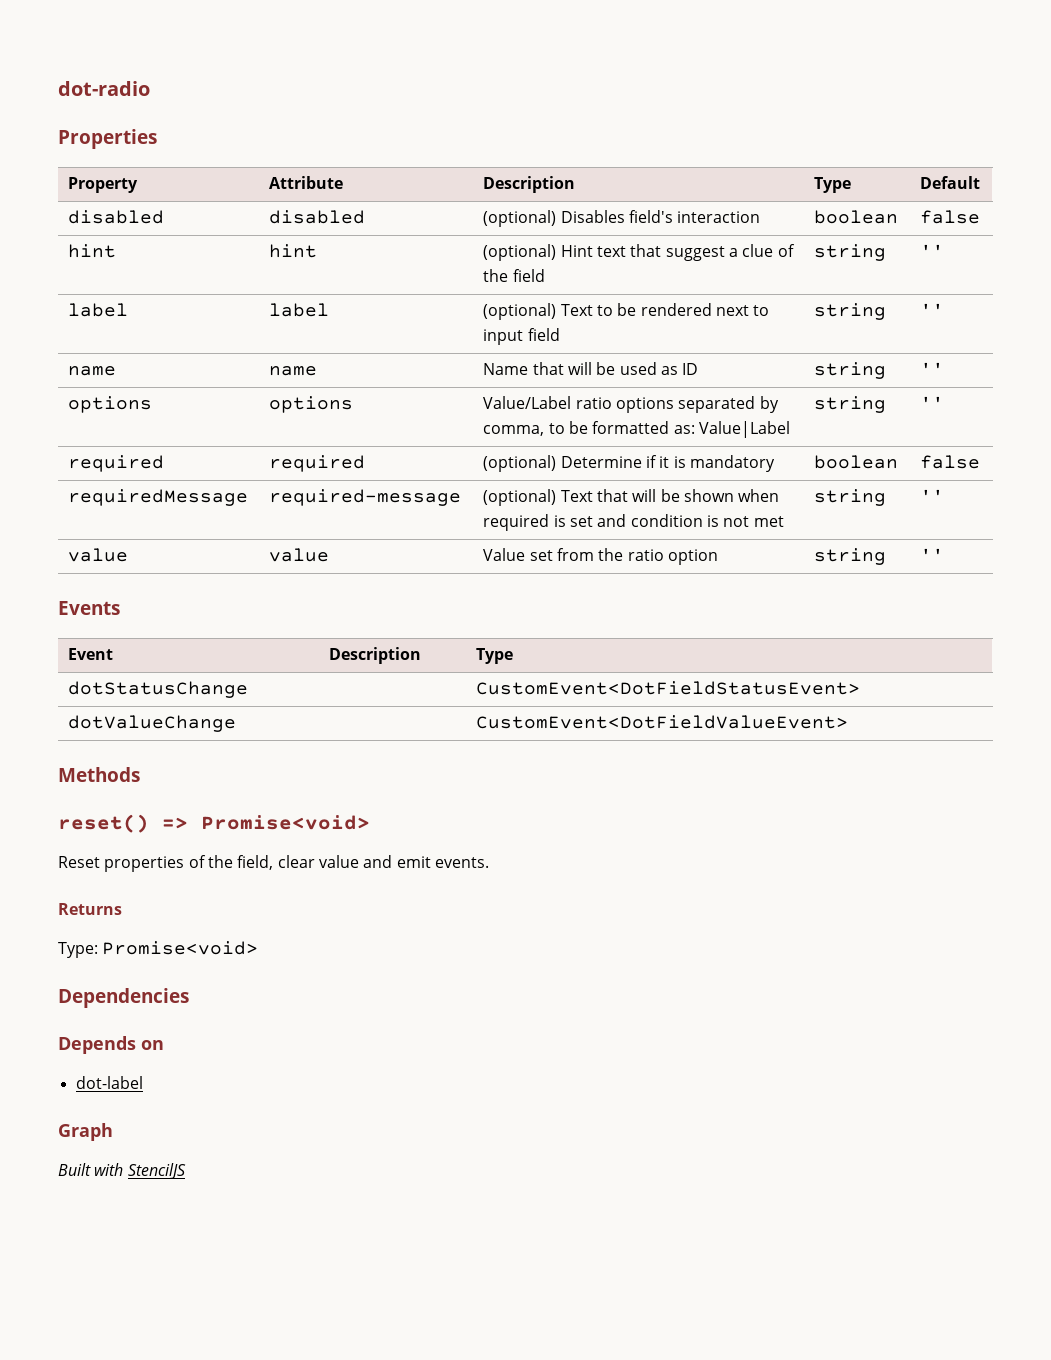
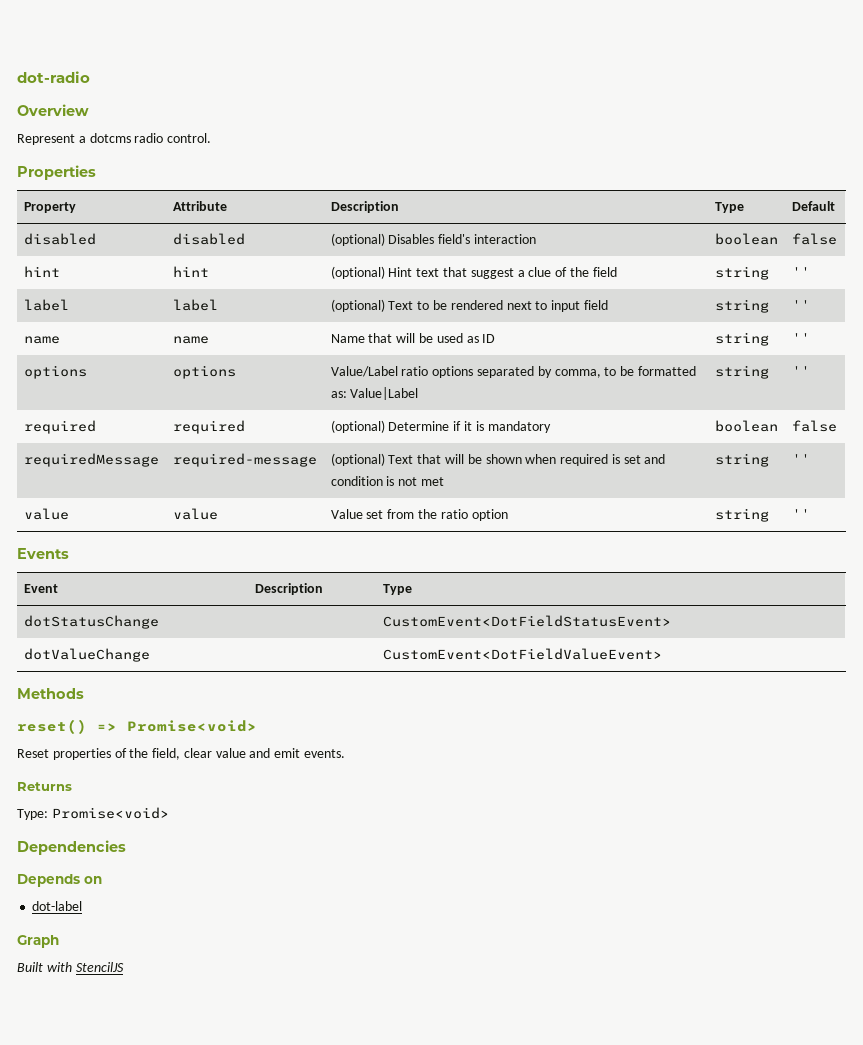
+ Overview
+ Represent a dotcms radio control.

